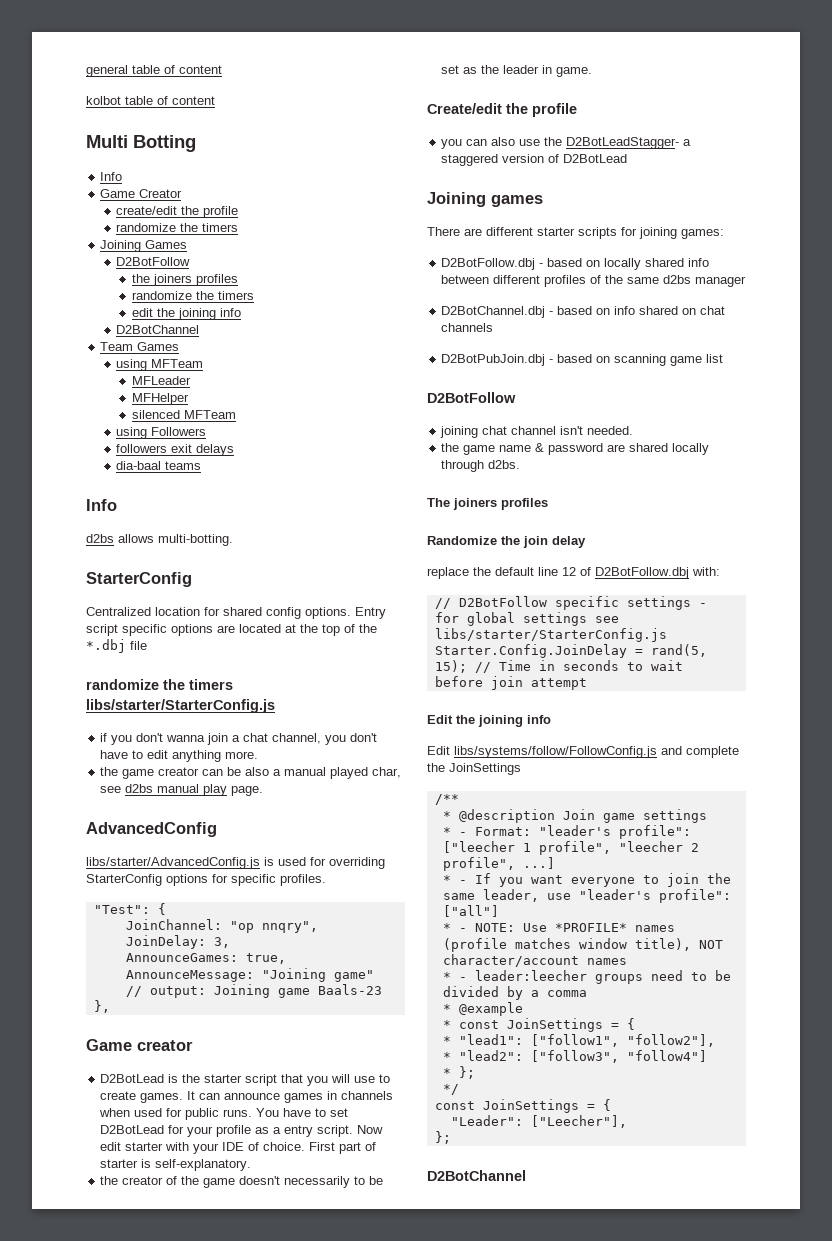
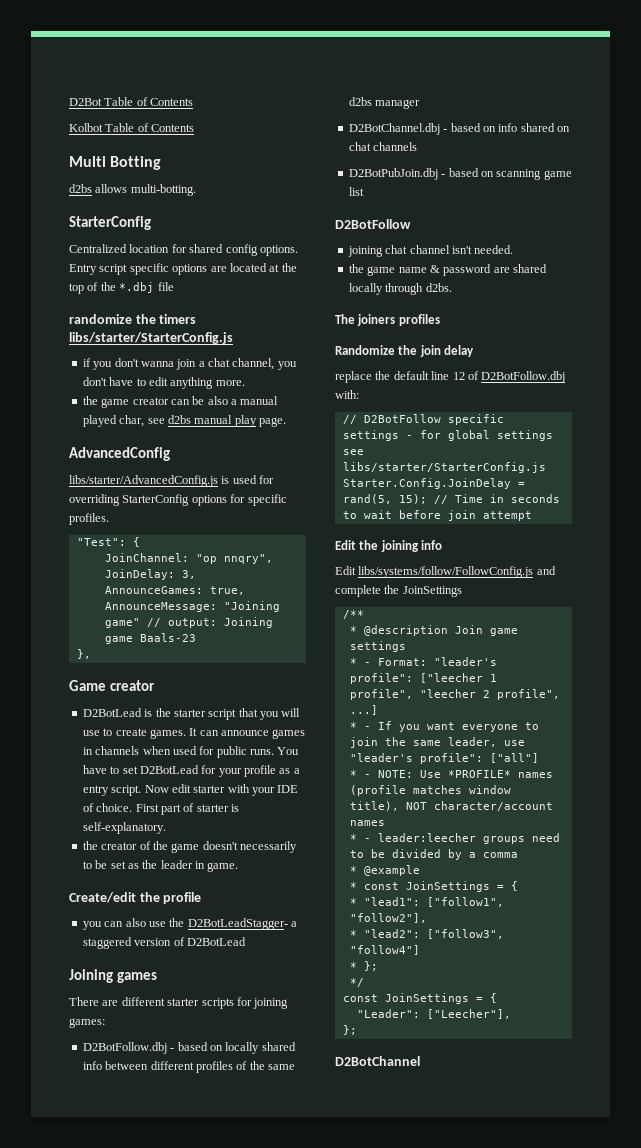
- general table of content
- kolbot table of content
+ D2Bot Table of Contents
+ Kolbot Table of Contents
  Multi Botting
- Info
- Game Creator
- create/edit the profile
- randomize the timers
- Joining Games
- D2BotFollow
- the joiners profiles
- randomize the timers
- edit the joining info
- D2BotChannel
- Team Games
- using MFTeam
- MFLeader
- MFHelper
- silenced MFTeam
- using Followers
- followers exit delays
- dia-baal teams
- Info

